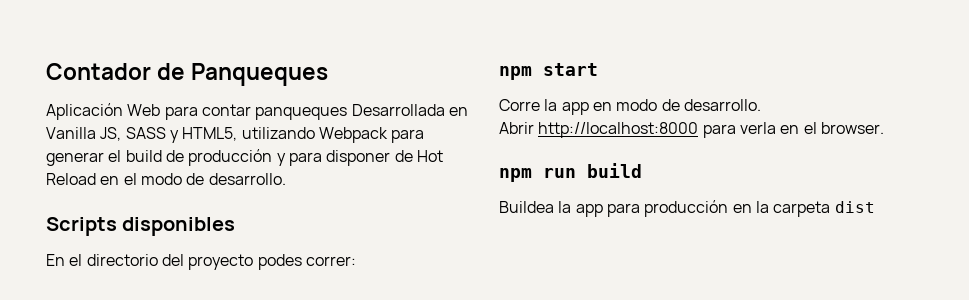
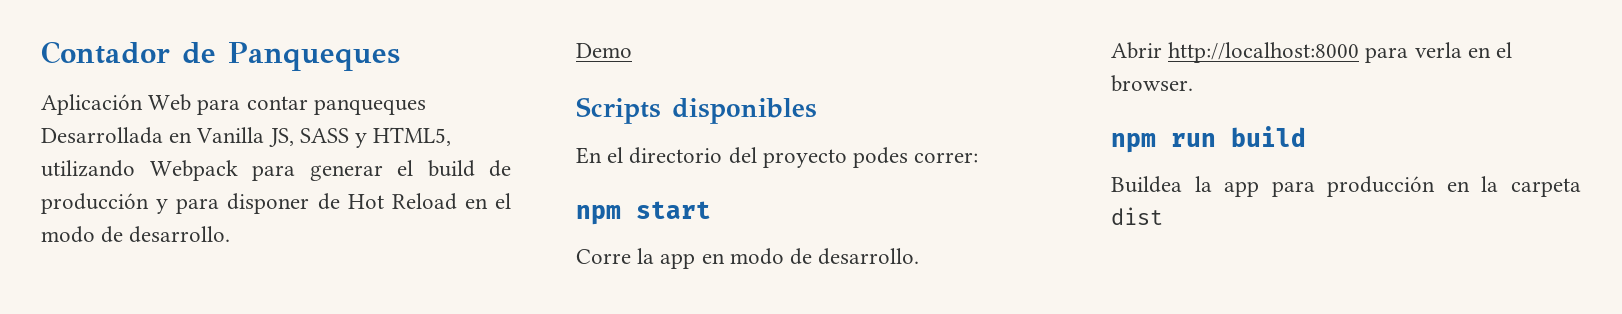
+ Demo

